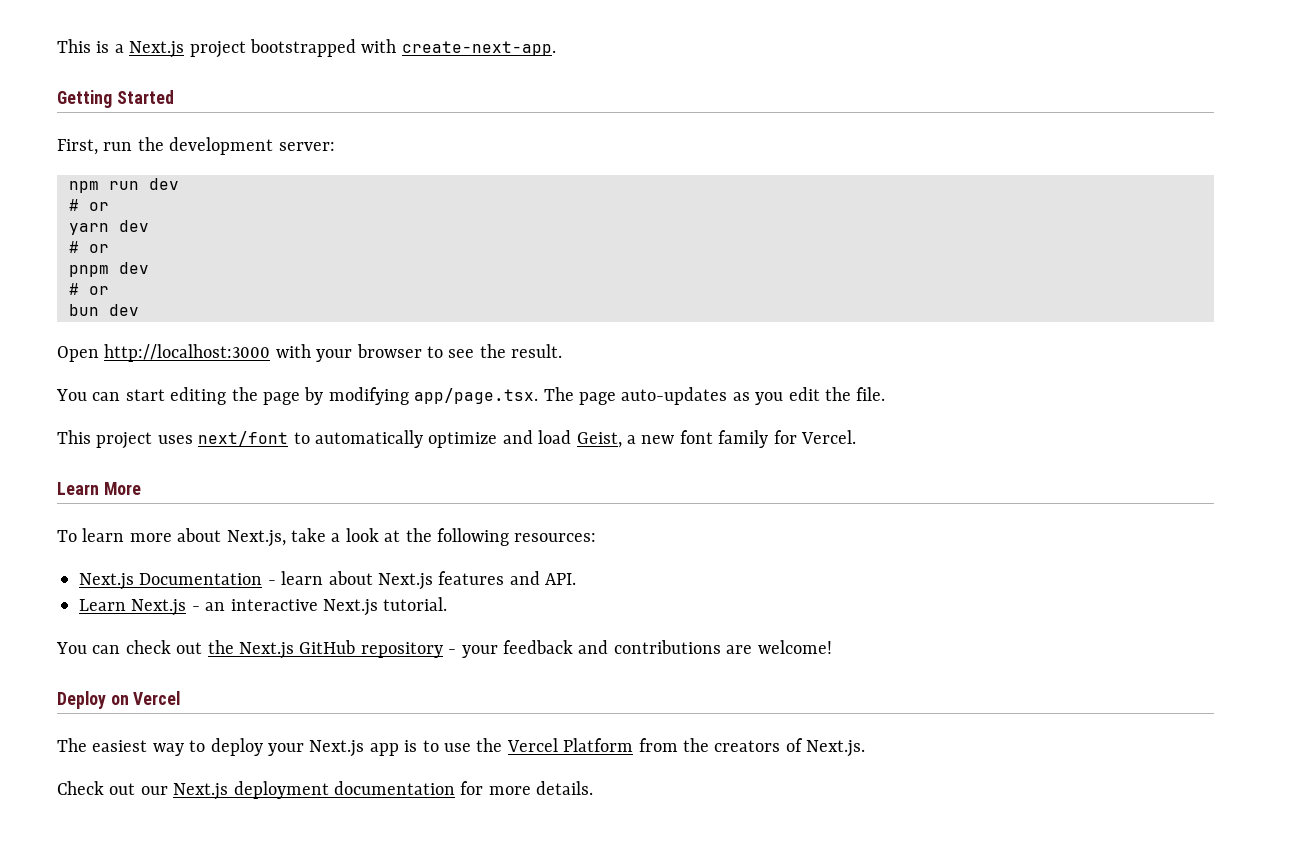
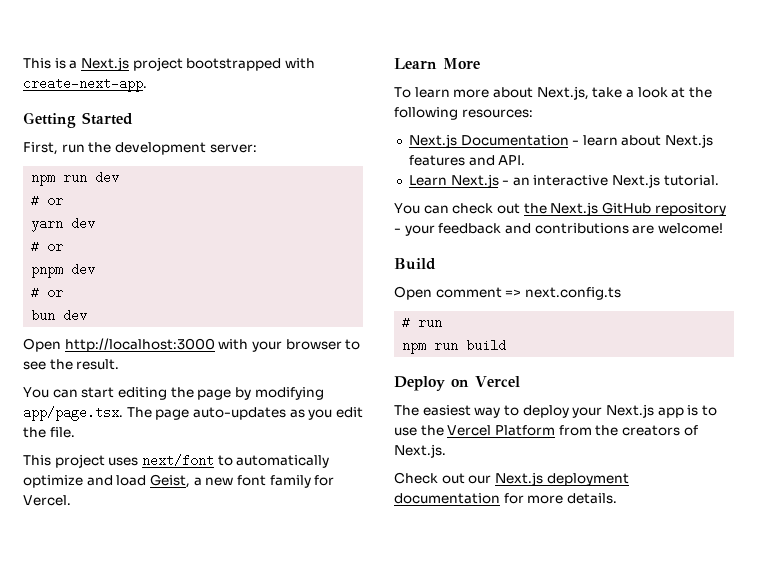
+ Build
+ Open comment => next.config.ts
+ # run
+ npm run build

